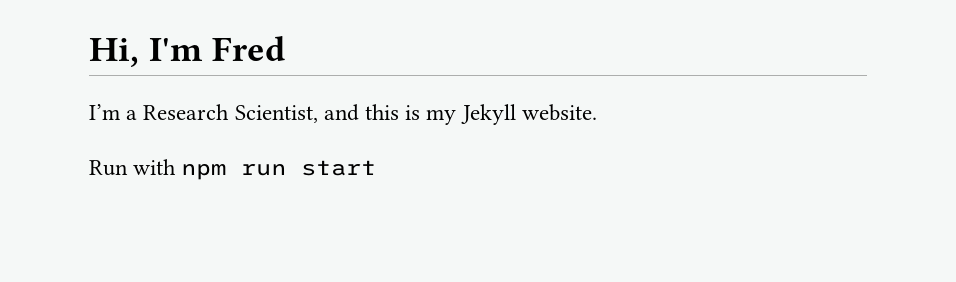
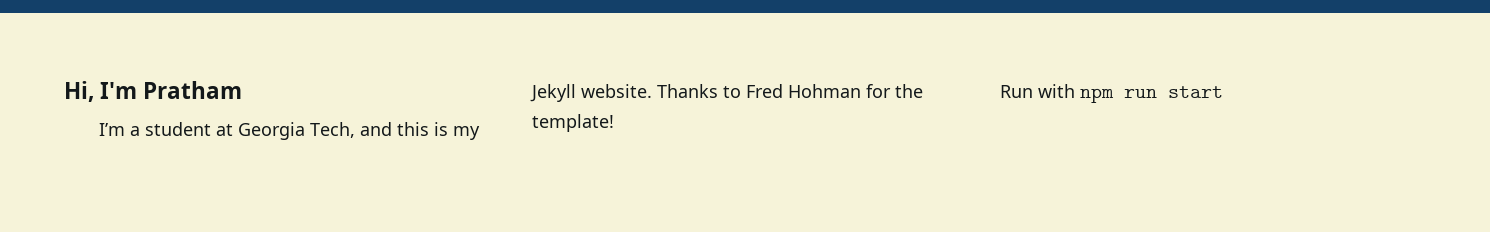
- Hi, I'm Fred
+ Hi, I'm Pratham
- I’m a Research Scientist, and this is my Jekyll website.
+ I’m a student at Georgia Tech, and this is my Jekyll website. Thanks to Fred Hohman for the template!

